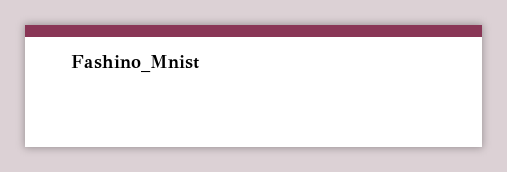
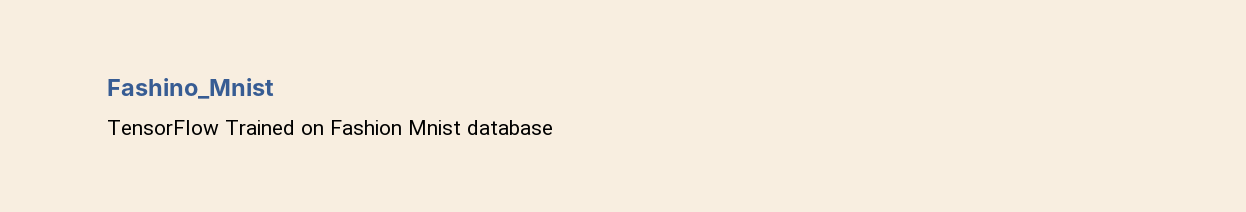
+ TensorFlow Trained on Fashion Mnist database

